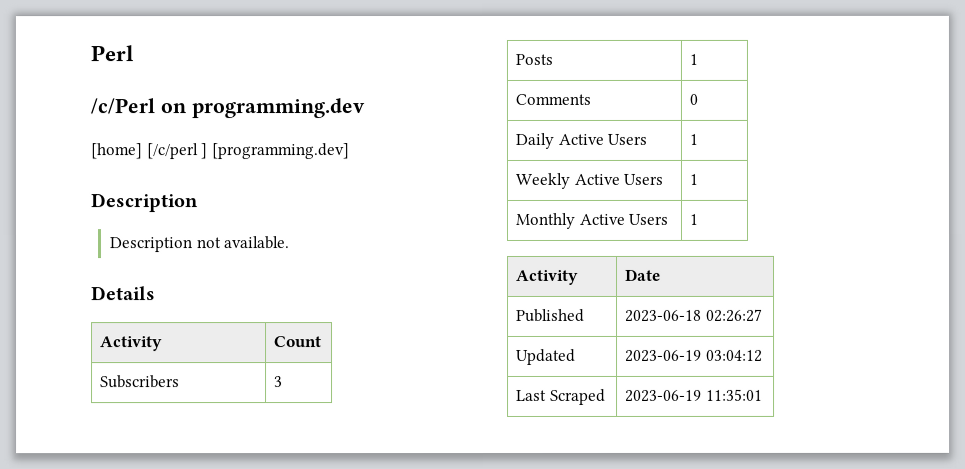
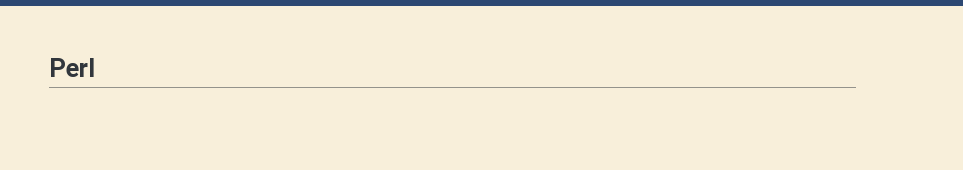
- /c/Perl on programming.dev
- [home] [/c/perl ] [programming.dev]
- Description
- Description not available.
- Details
- Activity | Count
- Subscribers | 3
- Posts | 1
- Comments | 0
- Daily Active Users | 1
- Weekly Active Users | 1
- Monthly Active Users | 1
- Activity | Date
- Published | 2023-06-18 02:26:27
- Updated | 2023-06-19 03:04:12
- Last Scraped | 2023-06-19 11:35:01

